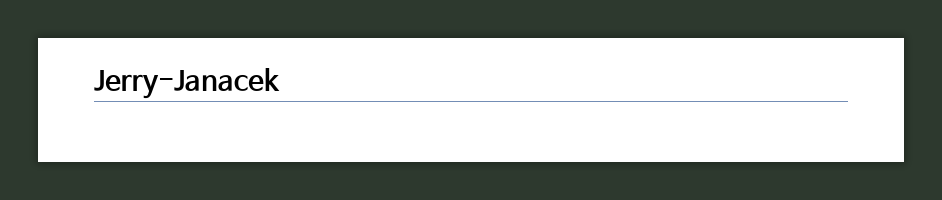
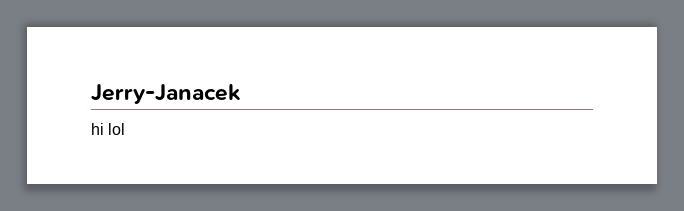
+ hi lol

